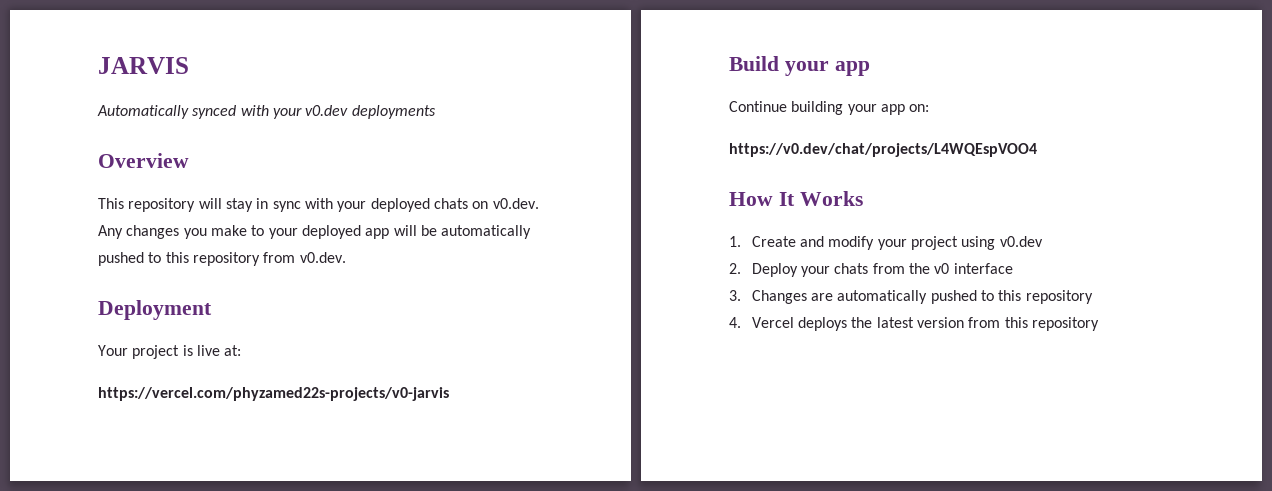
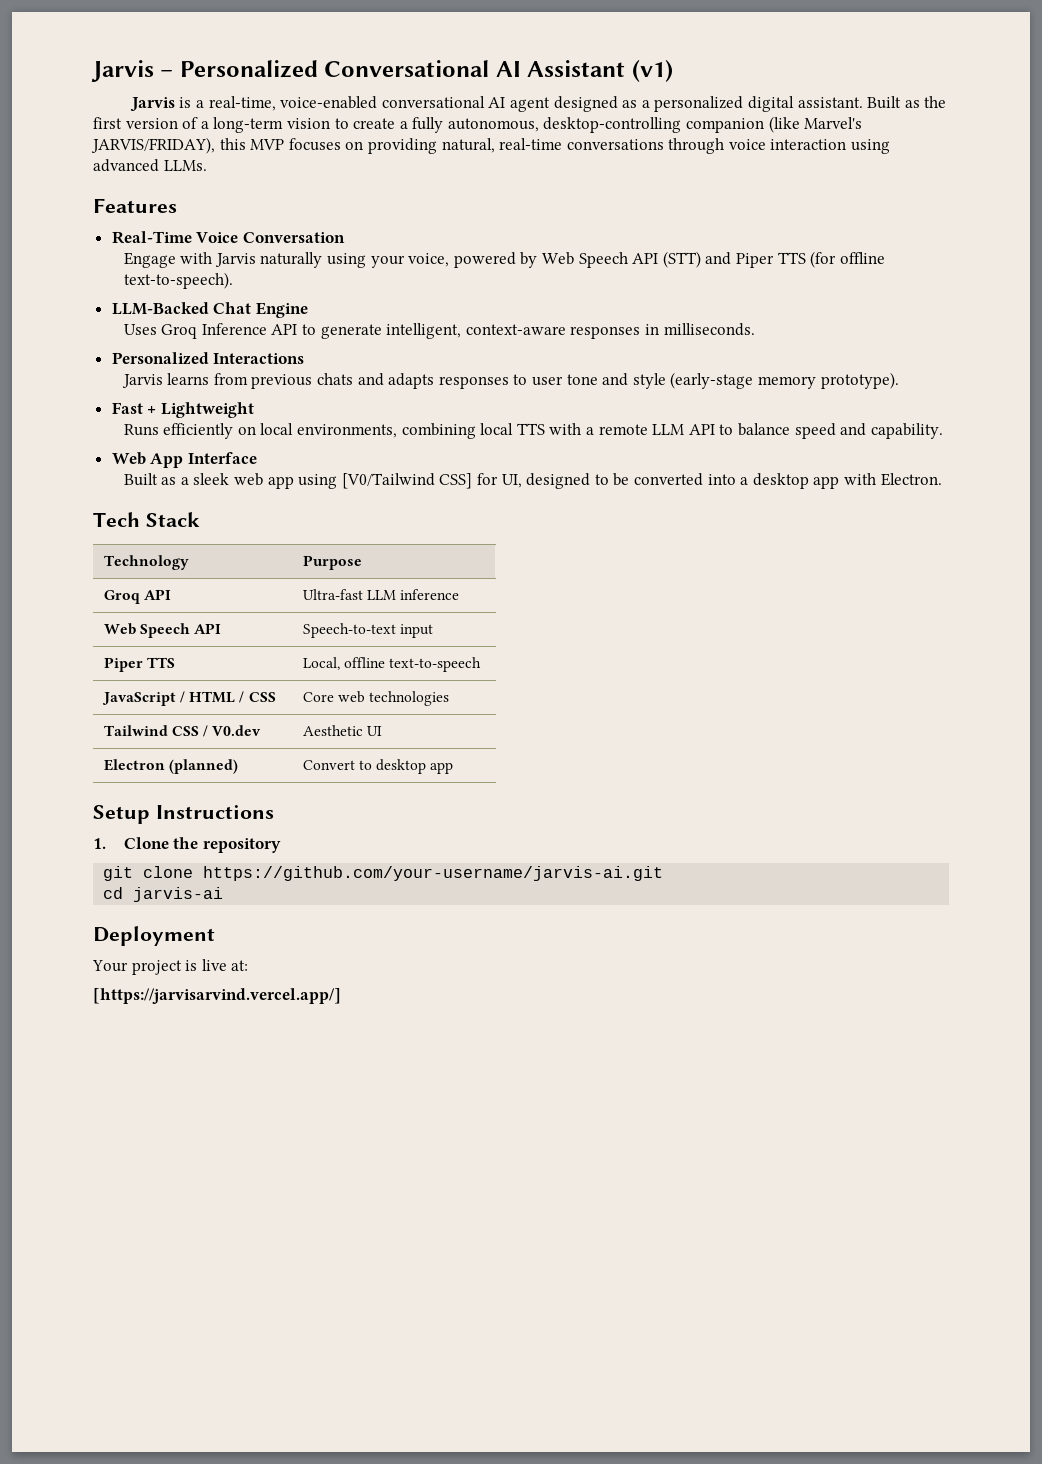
- JARVIS
- Automatically synced with your v0.dev deployments
- Overview
- This repository will stay in sync with your deployed chats on v0.dev. Any changes you make to your deployed app will be automatically pushed to this repository from v0.dev.
+ Jarvis – Personalized Conversational AI Assistant (v1)
+ Jarvis is a real-time, voice-enabled conversational AI agent designed as a personalized digital assistant. Built as the first version of a long-term vision to create a fully autonomous, desktop-controlling companion (like Marvel's JARVIS/FRIDAY), this MVP focuses on providing natural, real-time conversations through voice interaction using advanced LLMs.
+ Features
+ Real-Time Voice Conversation
+ Engage with Jarvis naturally using your voice, powered by Web Speech API (STT) and Piper TTS (for offline text-to-speech).
+ LLM-Backed Chat Engine
+ Uses Groq Inference API to generate intelligent, context-aware responses in milliseconds.
+ Personalized Interactions
+ Jarvis learns from previous chats and adapts responses to user tone and style (early-stage memory prototype).
+ Fast + Lightweight
+ Runs efficiently on local environments, combining local TTS with a remote LLM API to balance speed and capability.
+ Web App Interface
+ Built as a sleek web app using [V0/Tailwind CSS] for UI, designed to be converted into a desktop app with Electron.
+ Tech Stack
+ Technology | Purpose
+ Groq API | Ultra-fast LLM inference
+ Web Speech API | Speech-to-text input
+ Piper TTS | Local, offline text-to-speech
+ JavaScript / HTML / CSS | Core web technologies
+ Tailwind CSS / V0.dev | Aesthetic UI
+ Electron (planned) | Convert to desktop app
+ Setup Instructions
+ 1. Clone the repository
+ git clone https://github.com/your-username/jarvis-ai.git
+ cd jarvis-ai
- https://vercel.com/phyzamed22s-projects/v0-jarvis
- Build your app
- Continue building your app on:
- https://v0.dev/chat/projects/L4WQEspVOO4
- How It Works
- 1. Create and modify your project using v0.dev
- 2. Deploy your chats from the v0 interface
- 3. Changes are automatically pushed to this repository
- 4. Vercel deploys the latest version from this repository
+ [https://jarvisarvind.vercel.app/]

